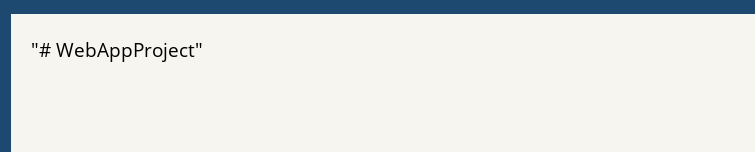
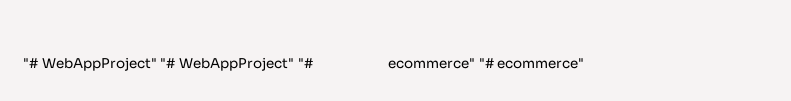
- "# WebAppProject"
+ "# WebAppProject" "# WebAppProject" "# ecommerce" "# ecommerce"

